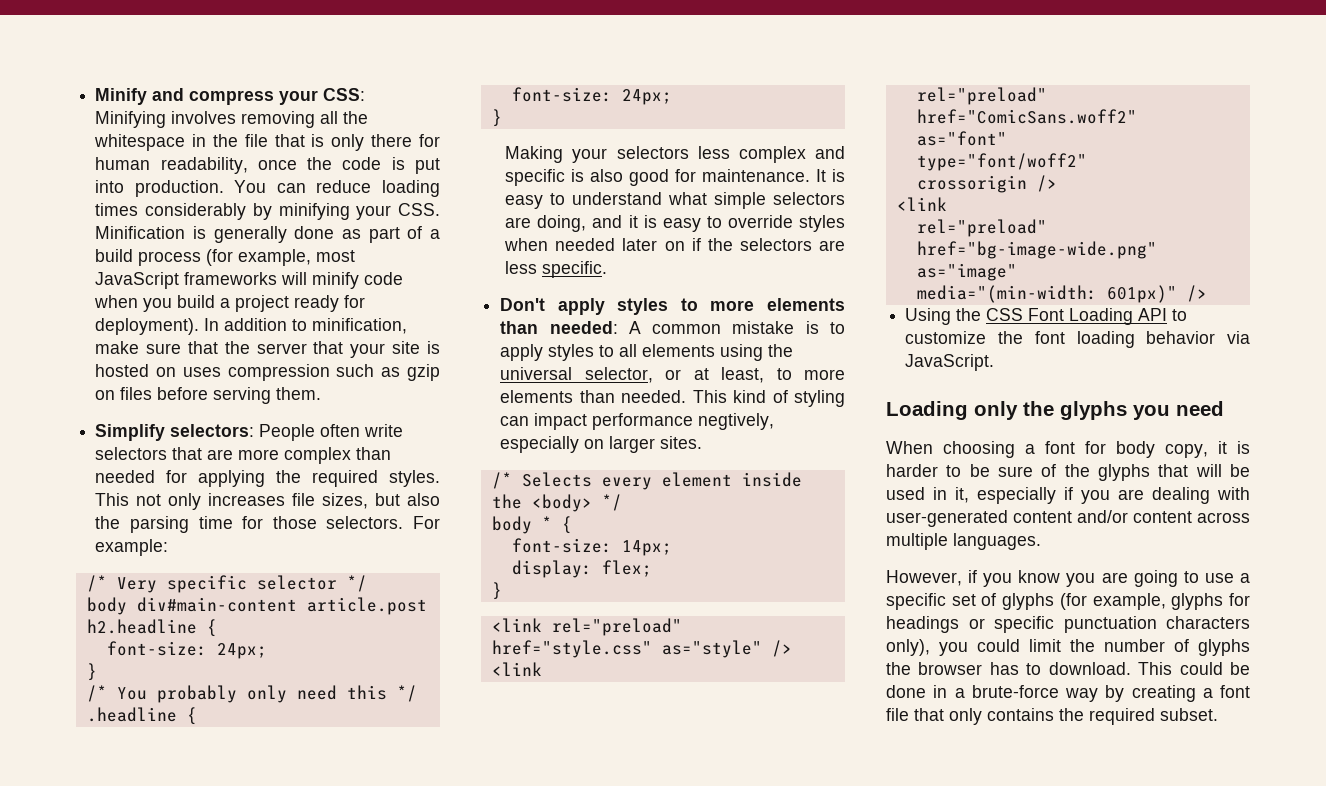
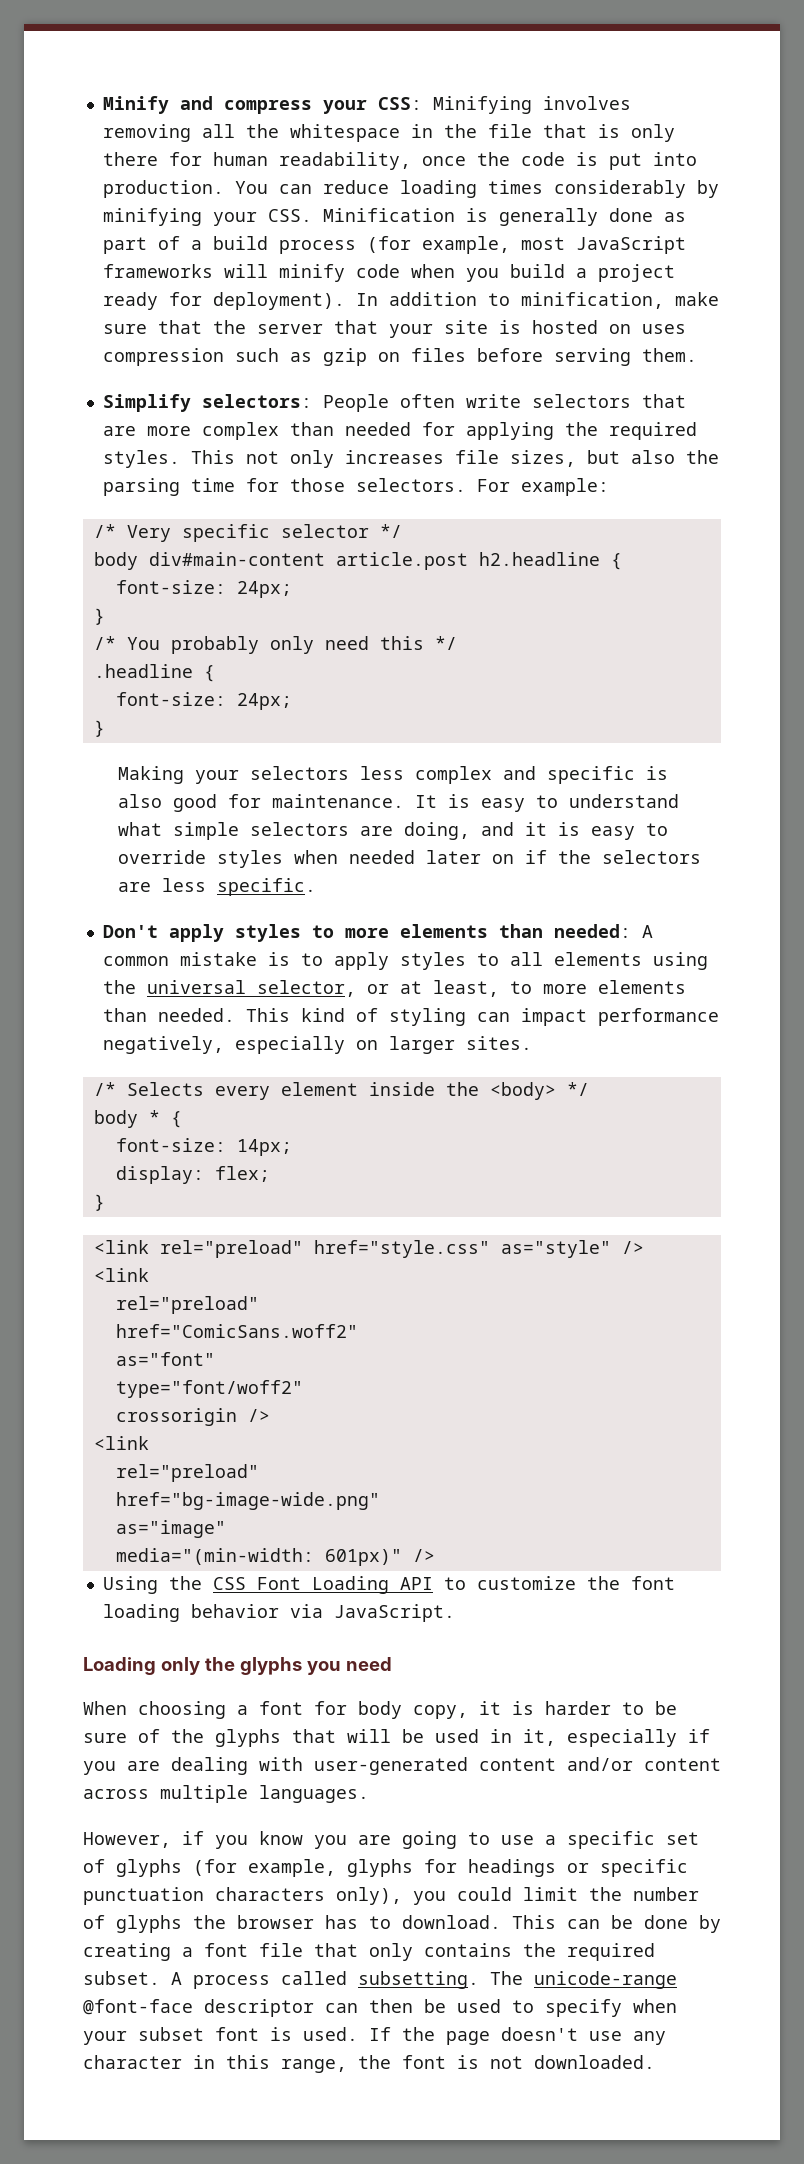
- This kind of styling can impact performance negtively, especially on larger sites.
+ This kind of styling can impact performance negatively, especially on larger sites.
- This could be done in a brute-force way by creating a font file that only contains the required subset.
+ This can be done by creating a font file that only contains the required subset.
+ A process called subsetting. The unicode-range @font-face descriptor can then be used to specify when your subset font is used. If the page doesn't use any character in this range, the font is not downloaded.

